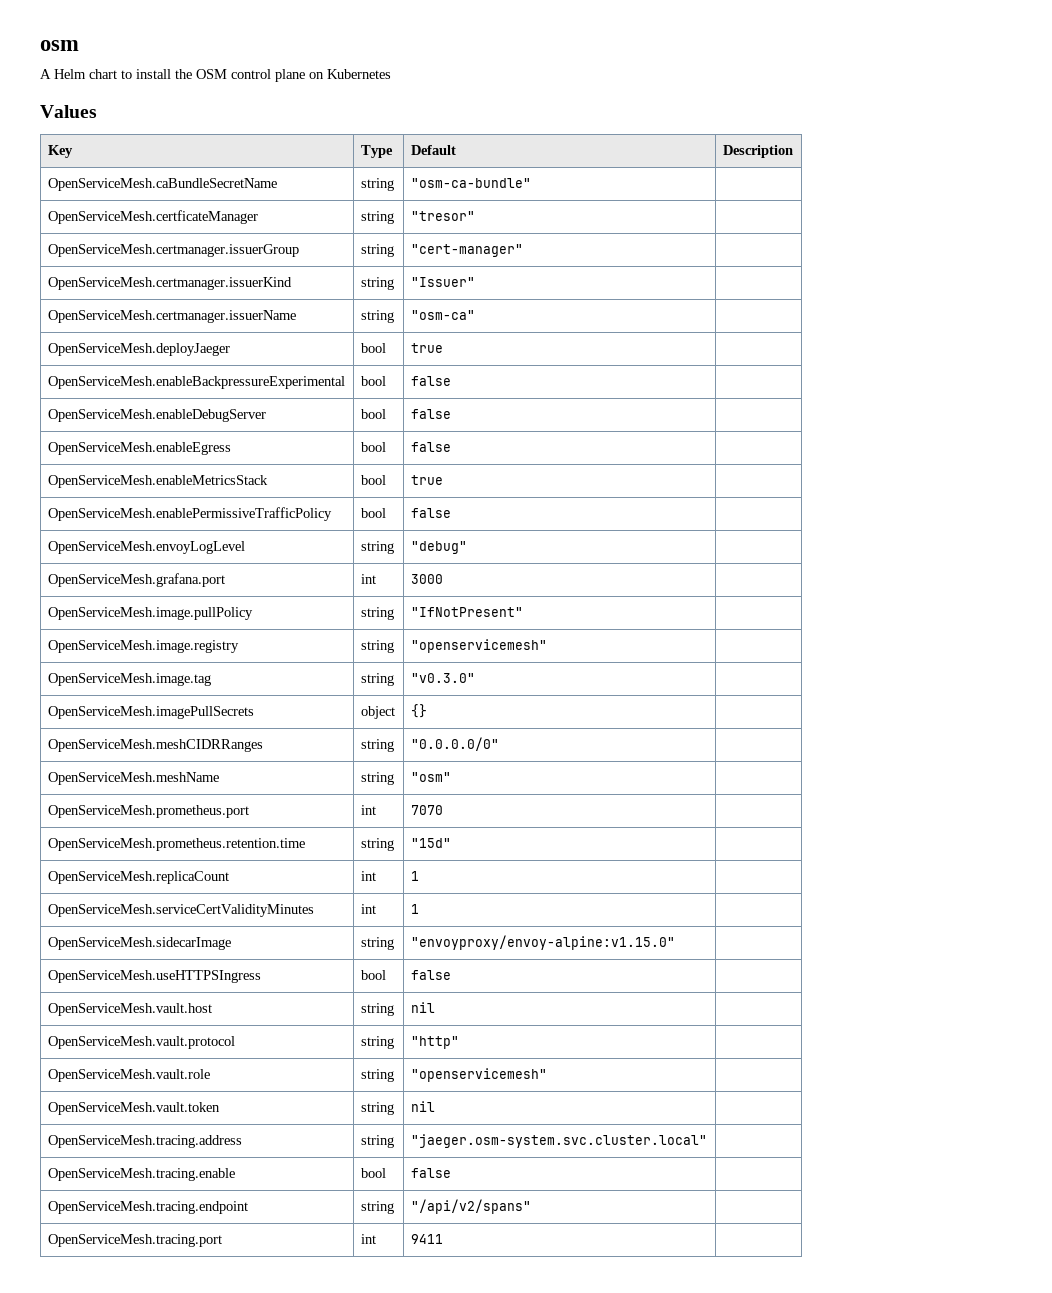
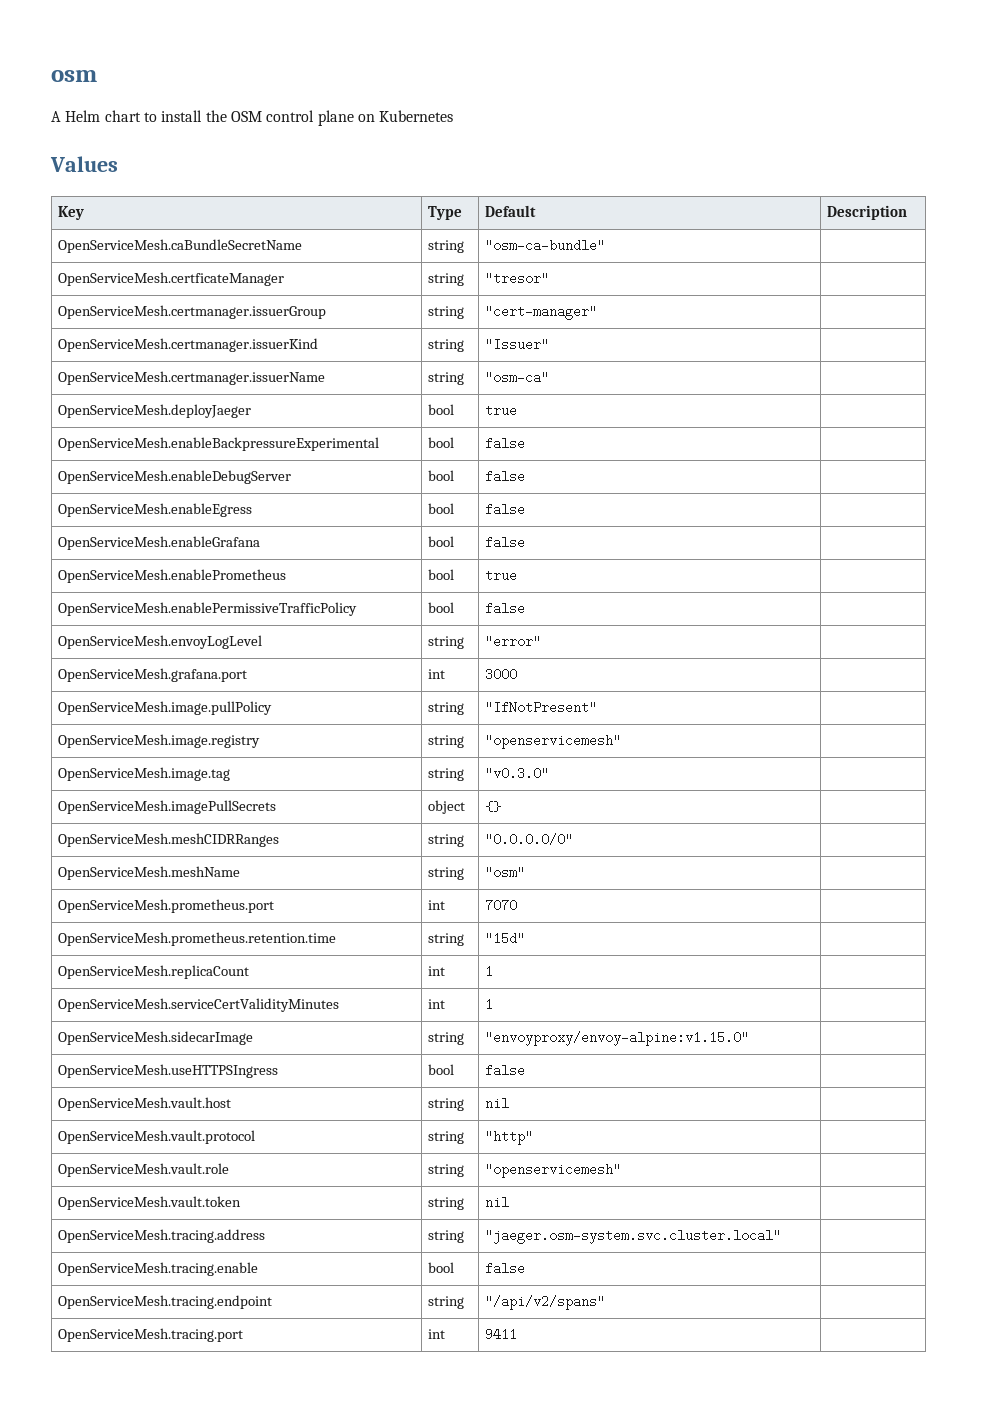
- OpenServiceMesh.enableMetricsStack | bool | true |
+ OpenServiceMesh.enableGrafana | bool | false |
+ OpenServiceMesh.enablePrometheus | bool | true |
- OpenServiceMesh.envoyLogLevel | string | "debug" |
+ OpenServiceMesh.envoyLogLevel | string | "error" |

